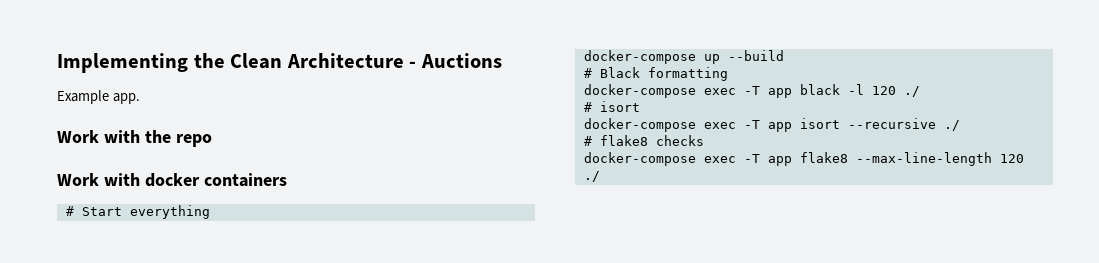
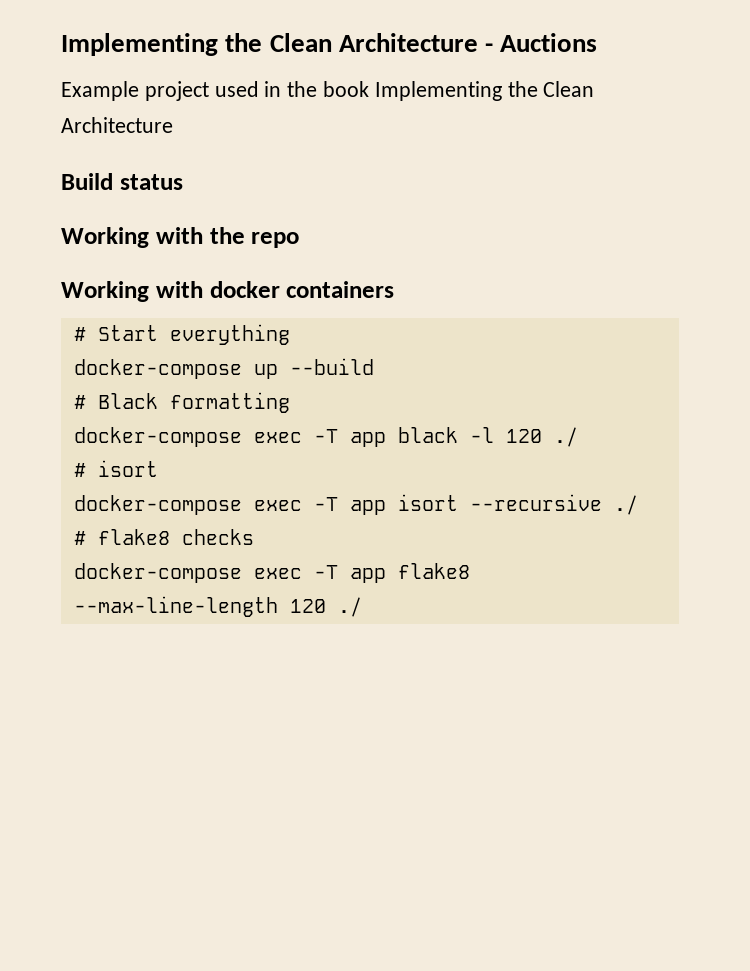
- Example app.
- Work with the repo
+ Example project used in the book Implementing the Clean Architecture
+ Build status
+ Working with the repo
- Work with docker containers
+ Working with docker containers

